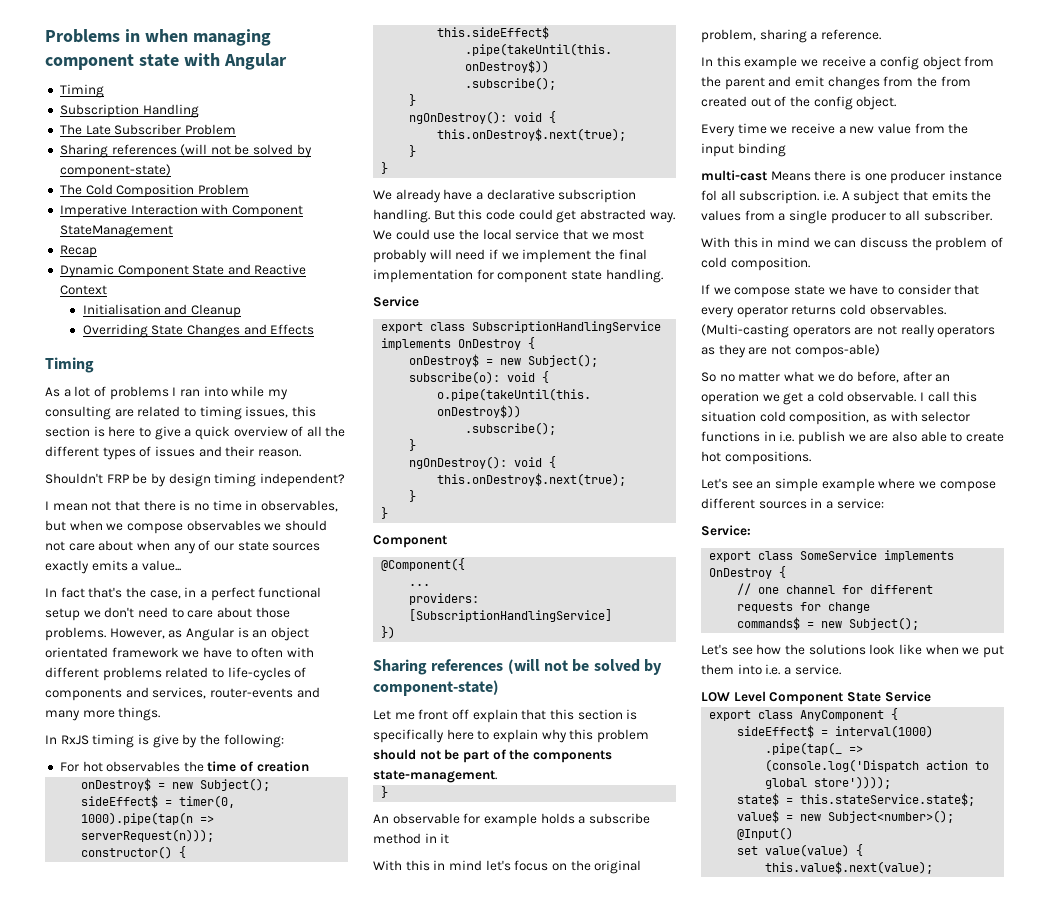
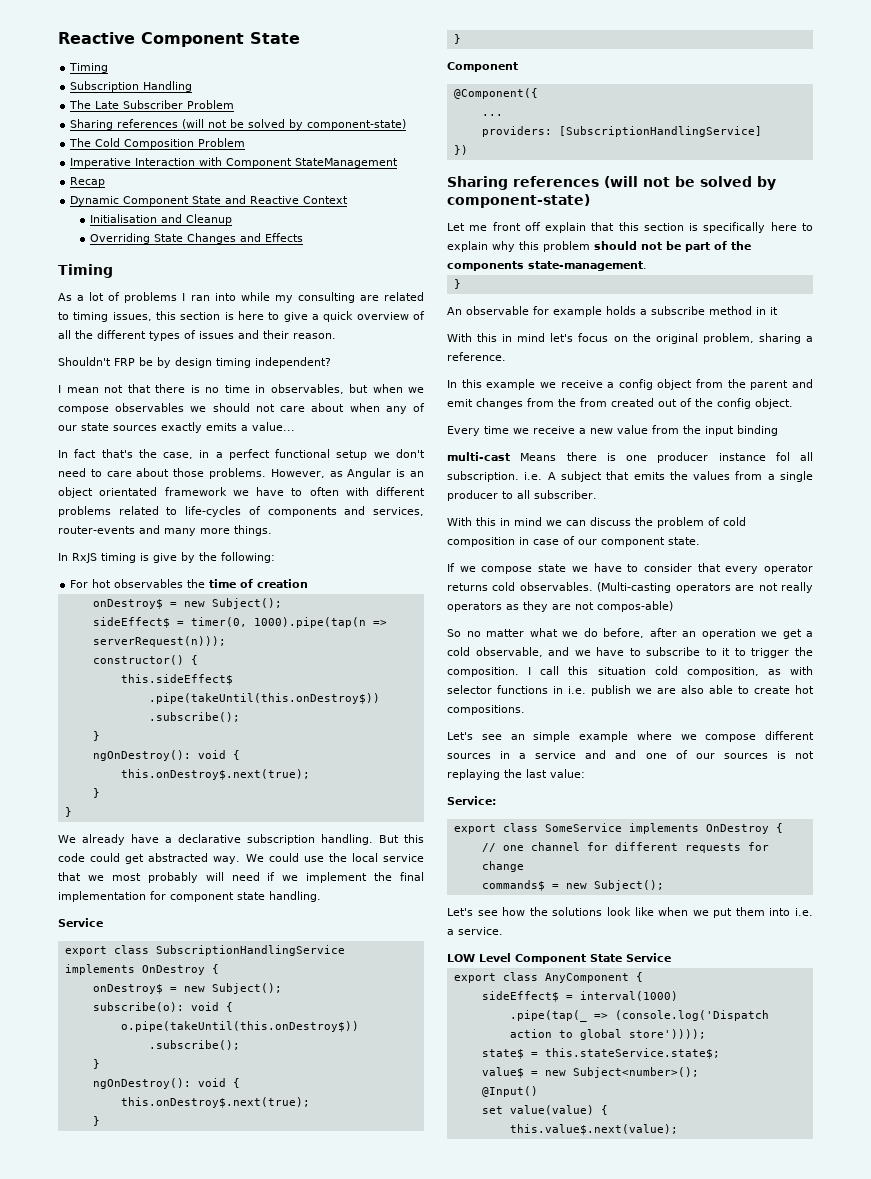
- Problems in when managing component state with Angular
+ Reactive Component State
- With this in mind we can discuss the problem of cold composition.
+ With this in mind we can discuss the problem of cold composition in case of our component state.
- So no matter what we do before, after an operation we get a cold observable.
+ So no matter what we do before, after an operation we get a cold observable, and we have to subscribe to it to trigger the composition.
- Let's see an simple example where we compose different sources in a service:
+ Let's see an simple example where we compose different sources in a service and and one of our sources is not replaying the last value:

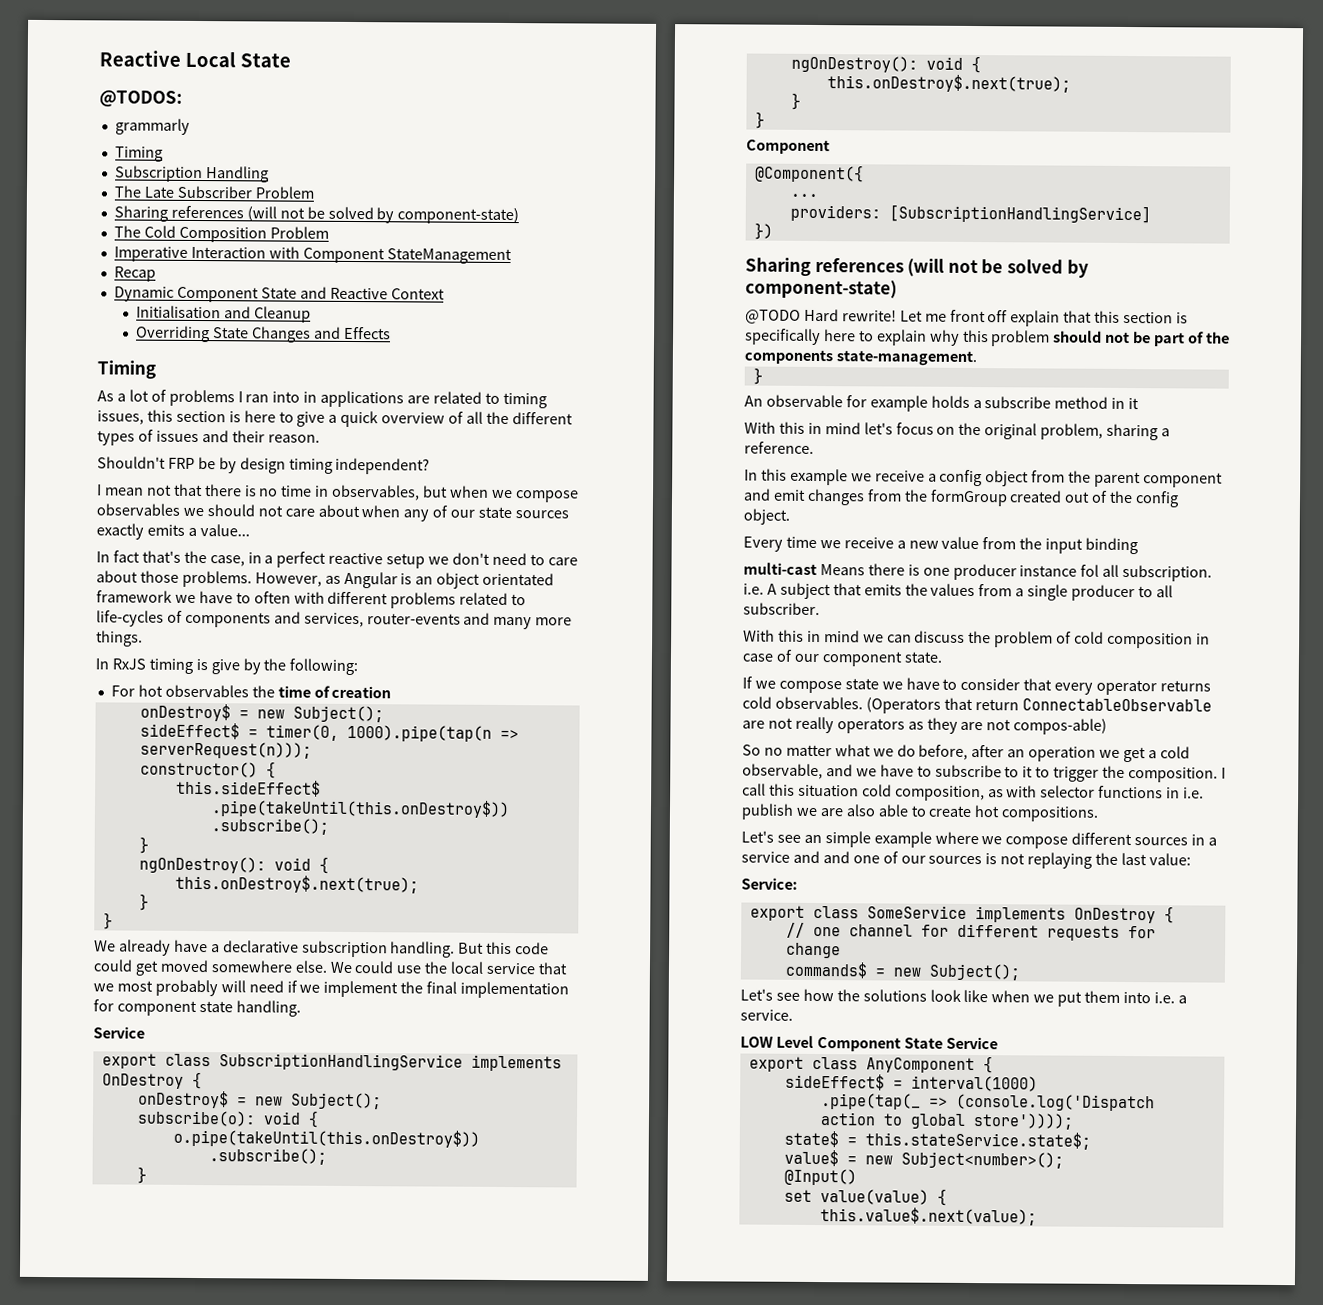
- Reactive Component State
+ Reactive Local State
+ @TODOS:
+ grammarly
- As a lot of problems I ran into while my consulting are related to timing issues, this section is here to give a quick overview of all the different types of issues and their reason.
+ As a lot of problems I ran into in applications are related to timing issues, this section is here to give a quick overview of all the different types of issues and their reason.
- In fact that's the case, in a perfect functional setup we don't need to care about those problems.
+ In fact that's the case, in a perfect reactive setup we don't need to care about those problems.
- But this code could get abstracted way.
+ But this code could get moved somewhere else.
+ @TODO Hard rewrite!
- In this example we receive a config object from the parent and emit changes from the from created out of the config object.
+ In this example we receive a config object from the parent component and emit changes from the formGroup created out of the config object.
- (Multi-casting operators are not really operators as they are not compos-able)
+ (Operators that return ConnectableObservable are not really operators as they are not compos-able)

